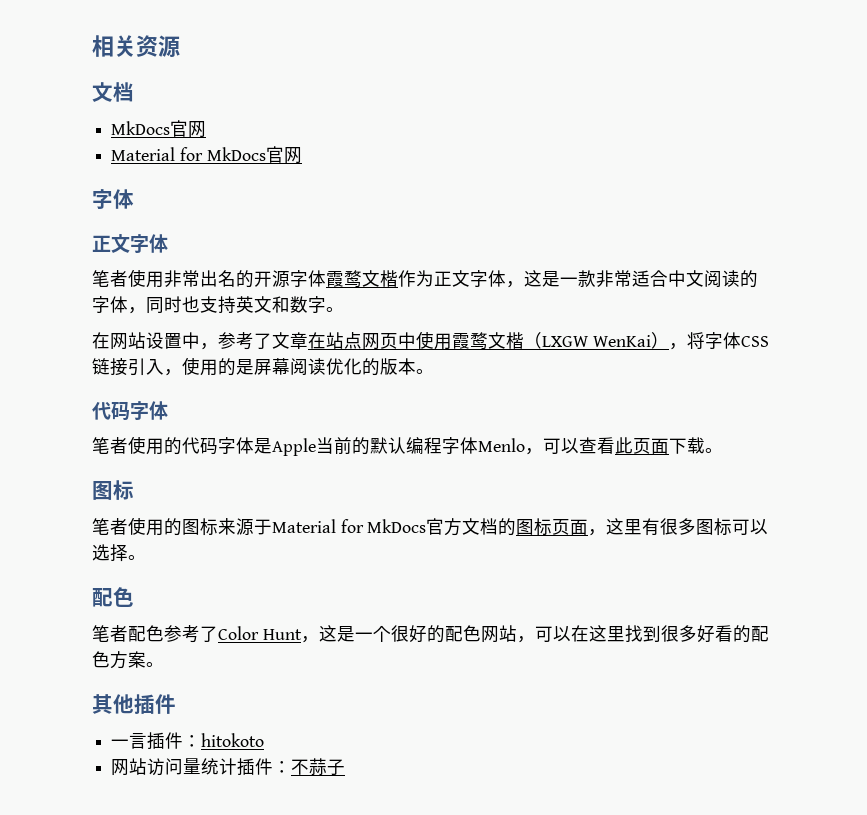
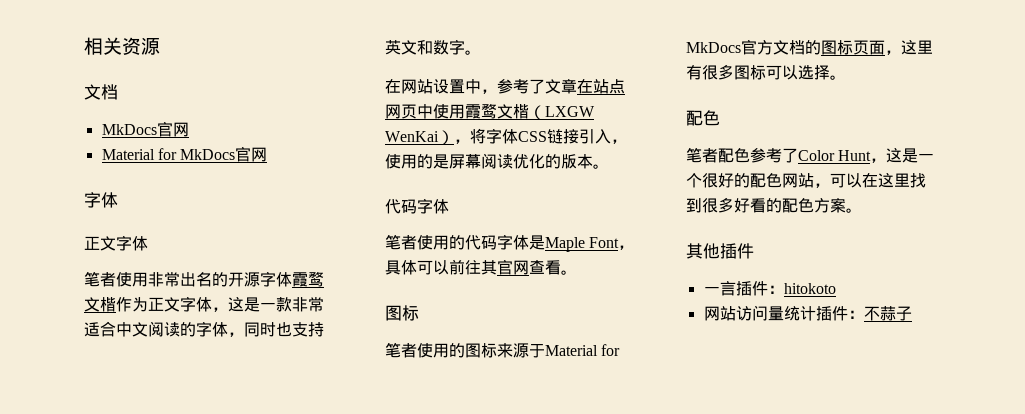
- 笔者使用的代码字体是Apple当前的默认编程字体Menlo，可以查看此页面下载。
+ 笔者使用的代码字体是Maple Font，具体可以前往其官网查看。

